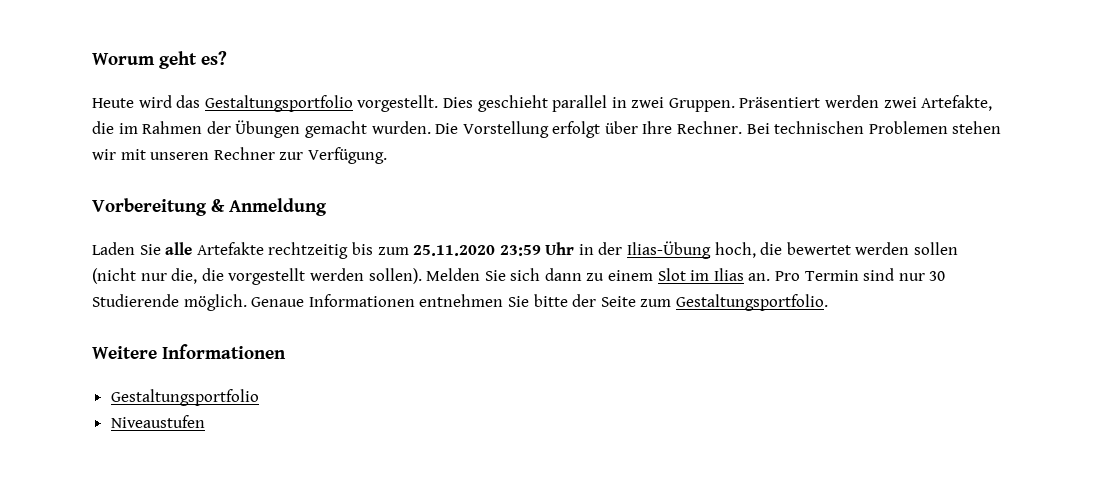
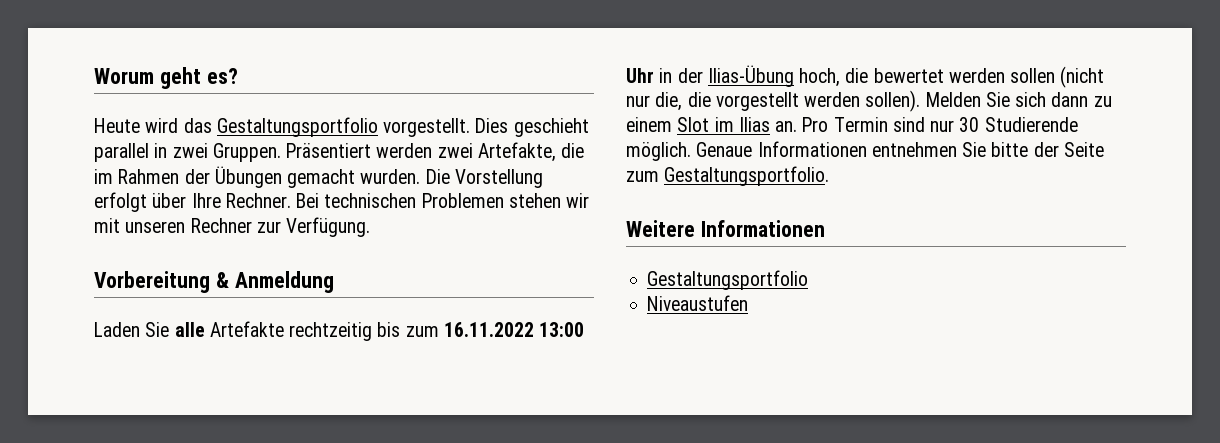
- Laden Sie alle Artefakte rechtzeitig bis zum 25.11.2020 23:59 Uhr in der Ilias-Übung hoch, die bewertet werden sollen (nicht nur die, die vorgestellt werden sollen).
+ Laden Sie alle Artefakte rechtzeitig bis zum 16.11.2022 13:00 Uhr in der Ilias-Übung hoch, die bewertet werden sollen (nicht nur die, die vorgestellt werden sollen).

